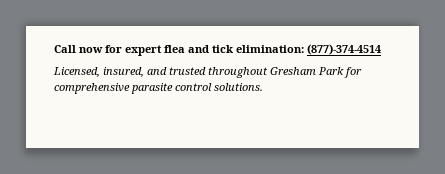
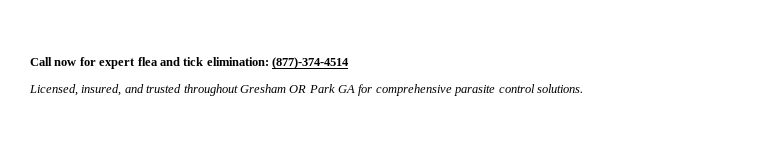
- Licensed, insured, and trusted throughout Gresham Park for comprehensive parasite control solutions.
+ Licensed, insured, and trusted throughout Gresham OR Park GA for comprehensive parasite control solutions.

